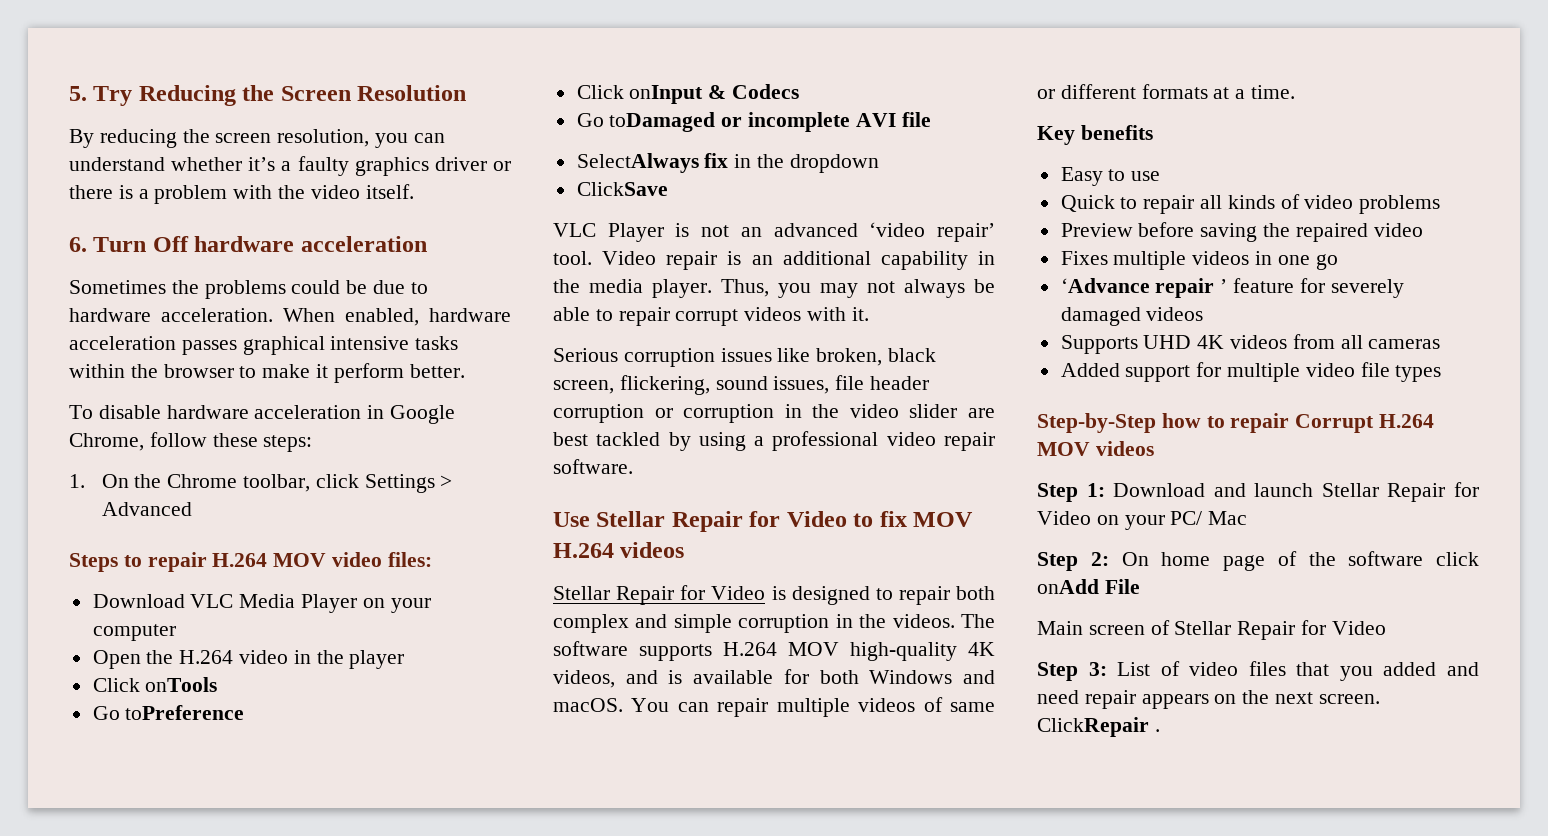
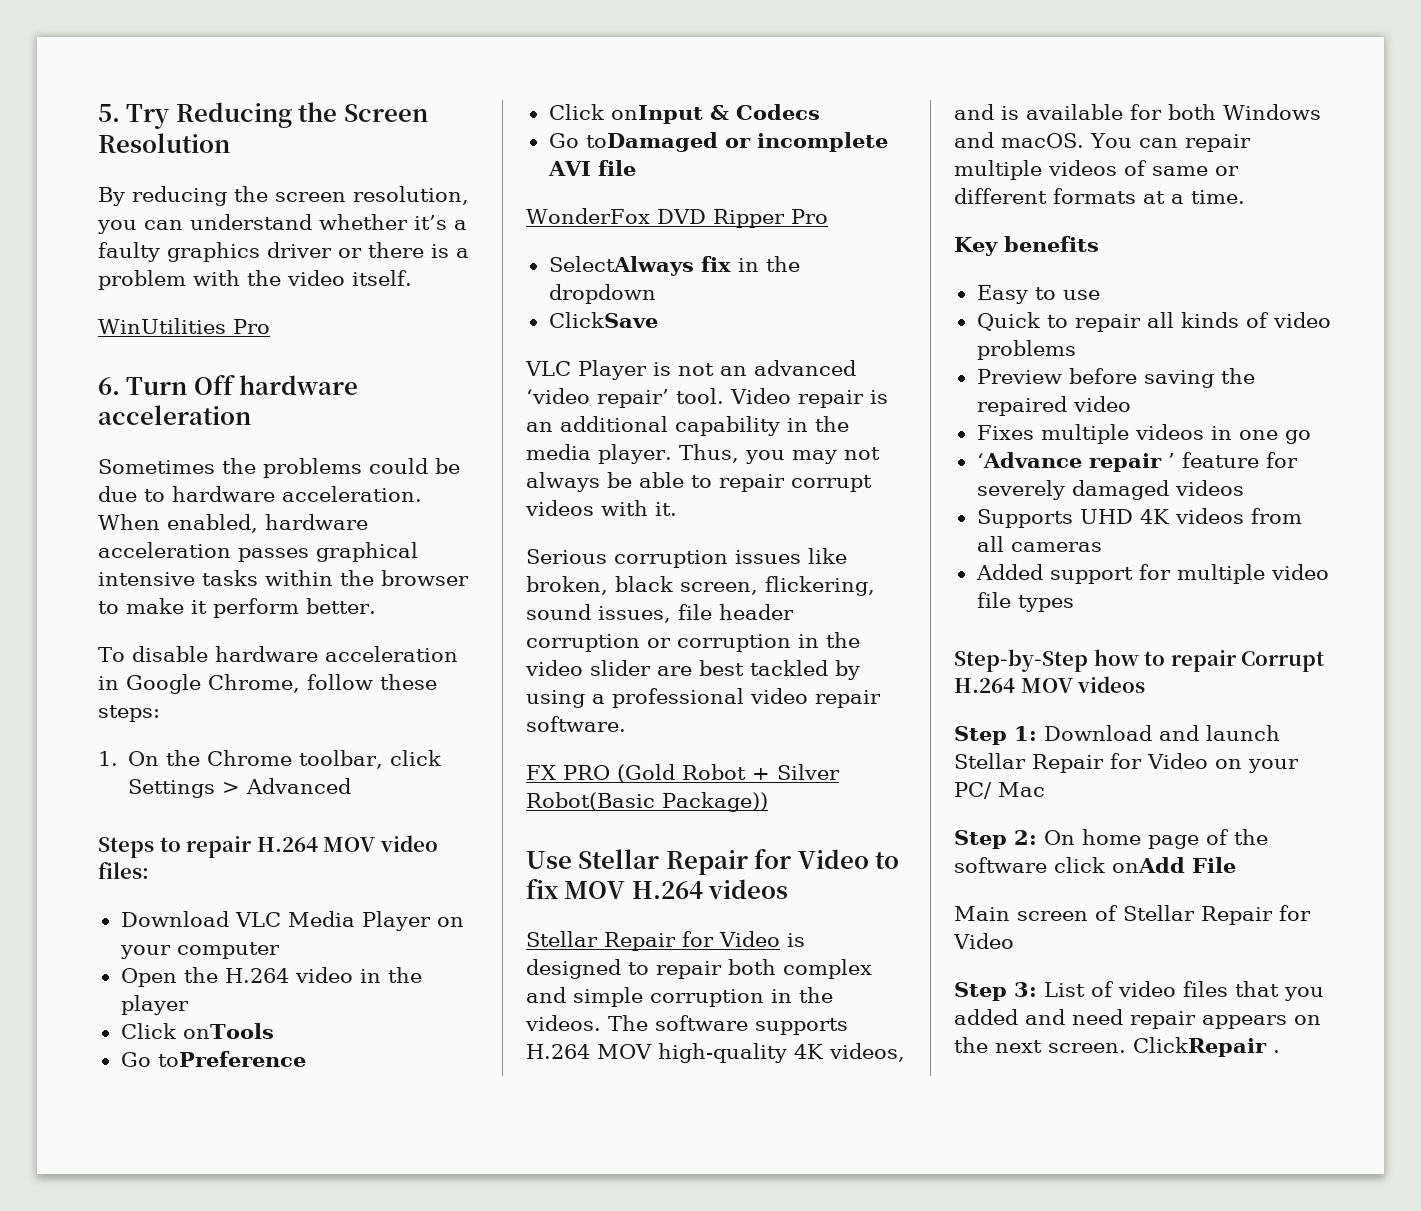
+ WinUtilities Pro
+ WonderFox DVD Ripper Pro
+ FX PRO (Gold Robot + Silver Robot(Basic Package))

